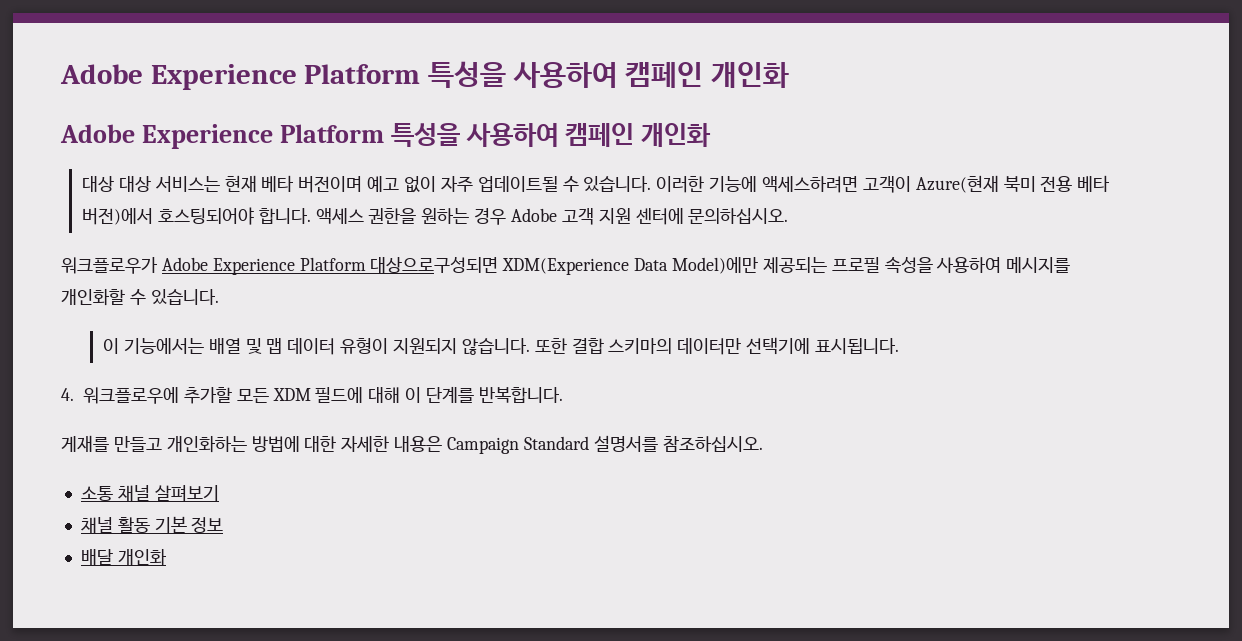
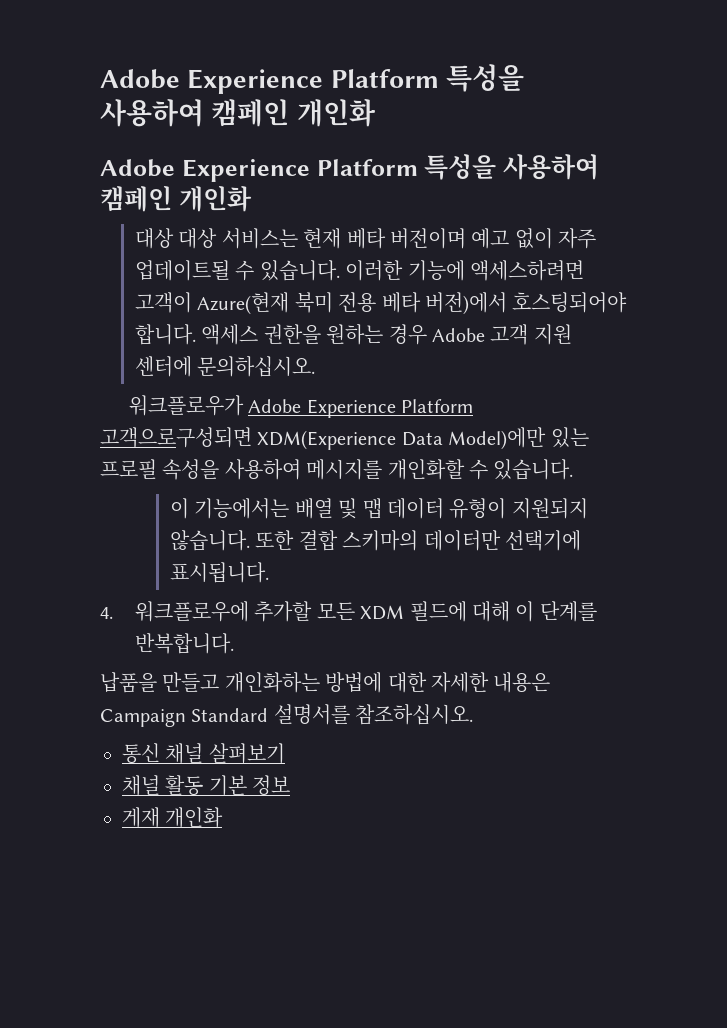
- 워크플로우가 Adobe Experience Platform 대상으로구성되면 XDM(Experience Data Model)에만 제공되는 프로필 속성을 사용하여 메시지를 개인화할 수 있습니다.
+ 워크플로우가 Adobe Experience Platform 고객으로구성되면 XDM(Experience Data Model)에만 있는 프로필 속성을 사용하여 메시지를 개인화할 수 있습니다.
- 게재를 만들고 개인화하는 방법에 대한 자세한 내용은 Campaign Standard 설명서를 참조하십시오.
+ 납품을 만들고 개인화하는 방법에 대한 자세한 내용은 Campaign Standard 설명서를 참조하십시오.
- 소통 채널 살펴보기
+ 통신 채널 살펴보기
- 배달 개인화
+ 게재 개인화

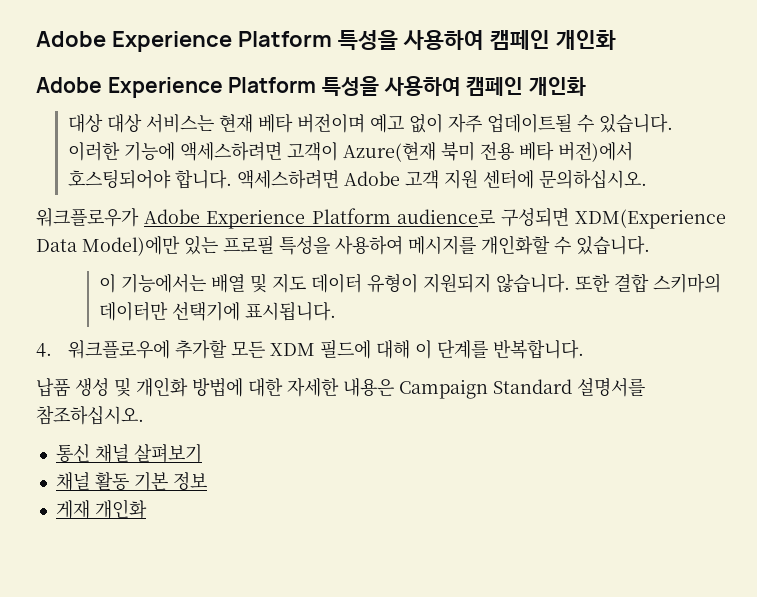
- 액세스 권한을 원하는 경우 Adobe 고객 지원 센터에 문의하십시오.
+ 액세스하려면 Adobe 고객 지원 센터에 문의하십시오.
- 워크플로우가 Adobe Experience Platform 고객으로구성되면 XDM(Experience Data Model)에만 있는 프로필 속성을 사용하여 메시지를 개인화할 수 있습니다.
+ 워크플로우가 Adobe Experience Platform audience로 구성되면 XDM(Experience Data Model)에만 있는 프로필 특성을 사용하여 메시지를 개인화할 수 있습니다.
- 이 기능에서는 배열 및 맵 데이터 유형이 지원되지 않습니다.
+ 이 기능에서는 배열 및 지도 데이터 유형이 지원되지 않습니다.
- 납품을 만들고 개인화하는 방법에 대한 자세한 내용은 Campaign Standard 설명서를 참조하십시오.
+ 납품 생성 및 개인화 방법에 대한 자세한 내용은 Campaign Standard 설명서를 참조하십시오.

